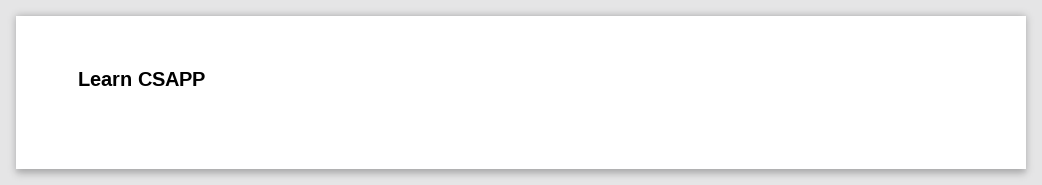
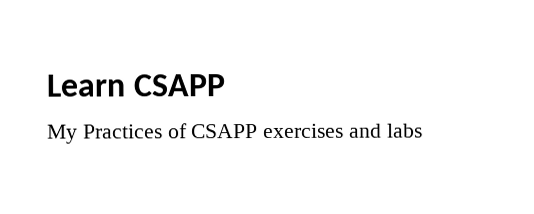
+ My Practices of CSAPP exercises and labs

